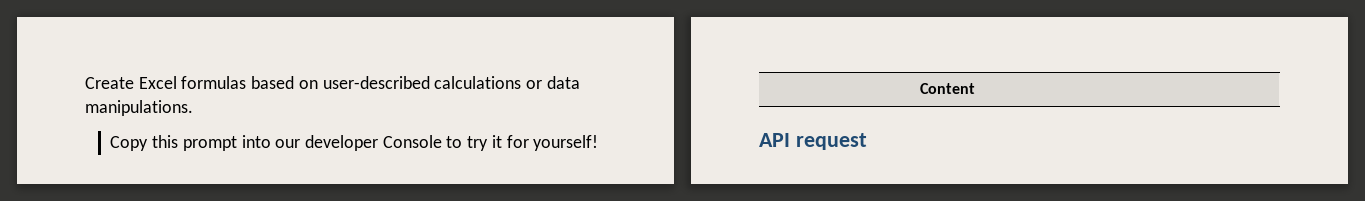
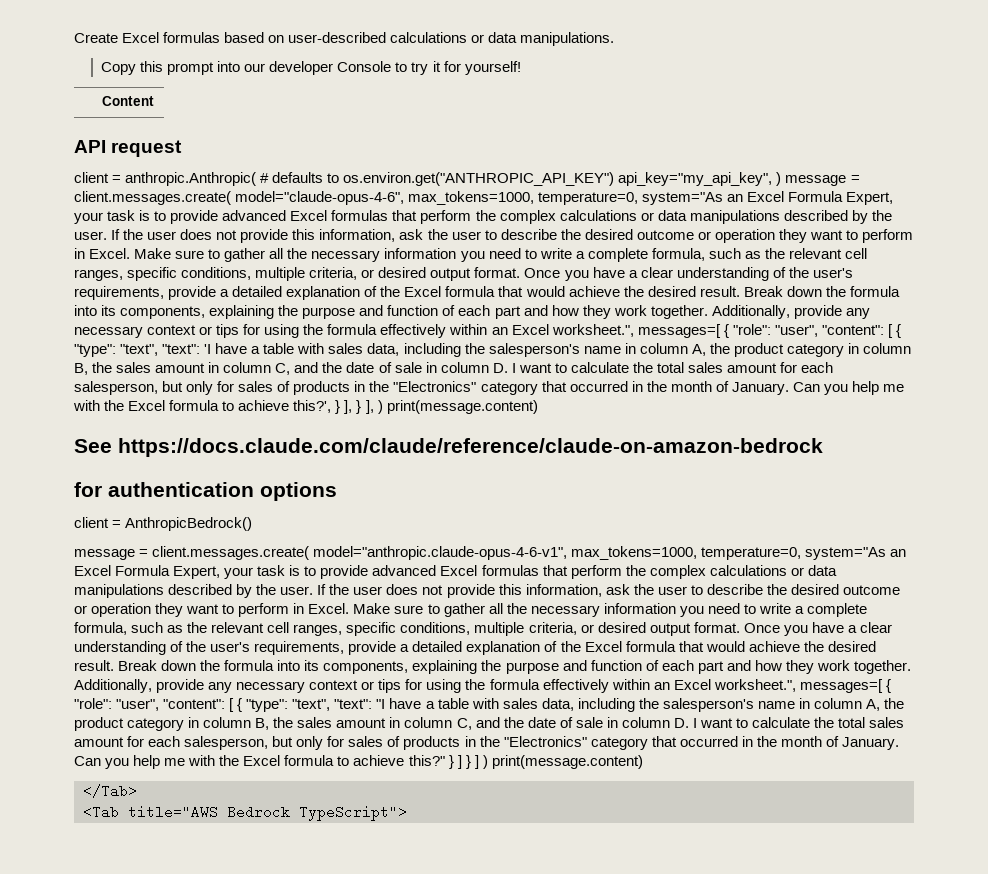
+ client = anthropic.Anthropic( # defaults to os.environ.get("ANTHROPIC_API_KEY") api_key="my_api_key", ) message = client.messages.create( model="claude-opus-4-6", max_tokens=1000, temperature=0, system="As an Excel Formula Expert, your task is to provide advanced Excel formulas that perform the complex calculations or data manipulations described by the user. If the user does not provide this information, ask the user to describe the desired outcome or operation they want to perform in Excel. Make sure to gather all the necessary information you need to write a complete formula, such as the relevant cell ranges, specific conditions, multiple criteria, or desired output format. Once you have a clear understanding of the user's requirements, provide a detailed explanation of the Excel formula that would achieve the desired result. Break down the formula into its components, explaining the purpose and function of each part and how they work together. Additionally, provide any necessary context or tips for using the formula effectively within an Excel worksheet.", messages=[ { "role": "user", "content": [ { "type": "text", "text": 'I have a table with sales data, including the salesperson's name in column A, the product category in column B, the sales amount in column C, and the date of sale in column D. I want to calculate the total sales amount for each salesperson, but only for sales of products in the "Electronics" category that occurred in the month of January. Can you help me with the Excel formula to achieve this?', } ], } ], ) print(message.content)
+ See https://docs.claude.com/claude/reference/claude-on-amazon-bedrock
+ for authentication options
+ client = AnthropicBedrock()
+ message = client.messages.create( model="anthropic.claude-opus-4-6-v1", max_tokens=1000, temperature=0, system="As an Excel Formula Expert, your task is to provide advanced Excel formulas that perform the complex calculations or data manipulations described by the user. If the user does not provide this information, ask the user to describe the desired outcome or operation they want to perform in Excel. Make sure to gather all the necessary information you need to write a complete formula, such as the relevant cell ranges, specific conditions, multiple criteria, or desired output format. Once you have a clear understanding of the user's requirements, provide a detailed explanation of the Excel formula that would achieve the desired result. Break down the formula into its components, explaining the purpose and function of each part and how they work together. Additionally, provide any necessary context or tips for using the formula effectively within an Excel worksheet.", messages=[ { "role": "user", "content": [ { "type": "text", "text": "I have a table with sales data, including the salesperson's name in column A, the product category in column B, the sales amount in column C, and the date of sale in column D. I want to calculate the total sales amount for each salesperson, but only for sales of products in the "Electronics" category that occurred in the month of January. Can you help me with the Excel formula to achieve this?" } ] } ] ) print(message.content)
+ </Tab>
+ <Tab title="AWS Bedrock TypeScript">

